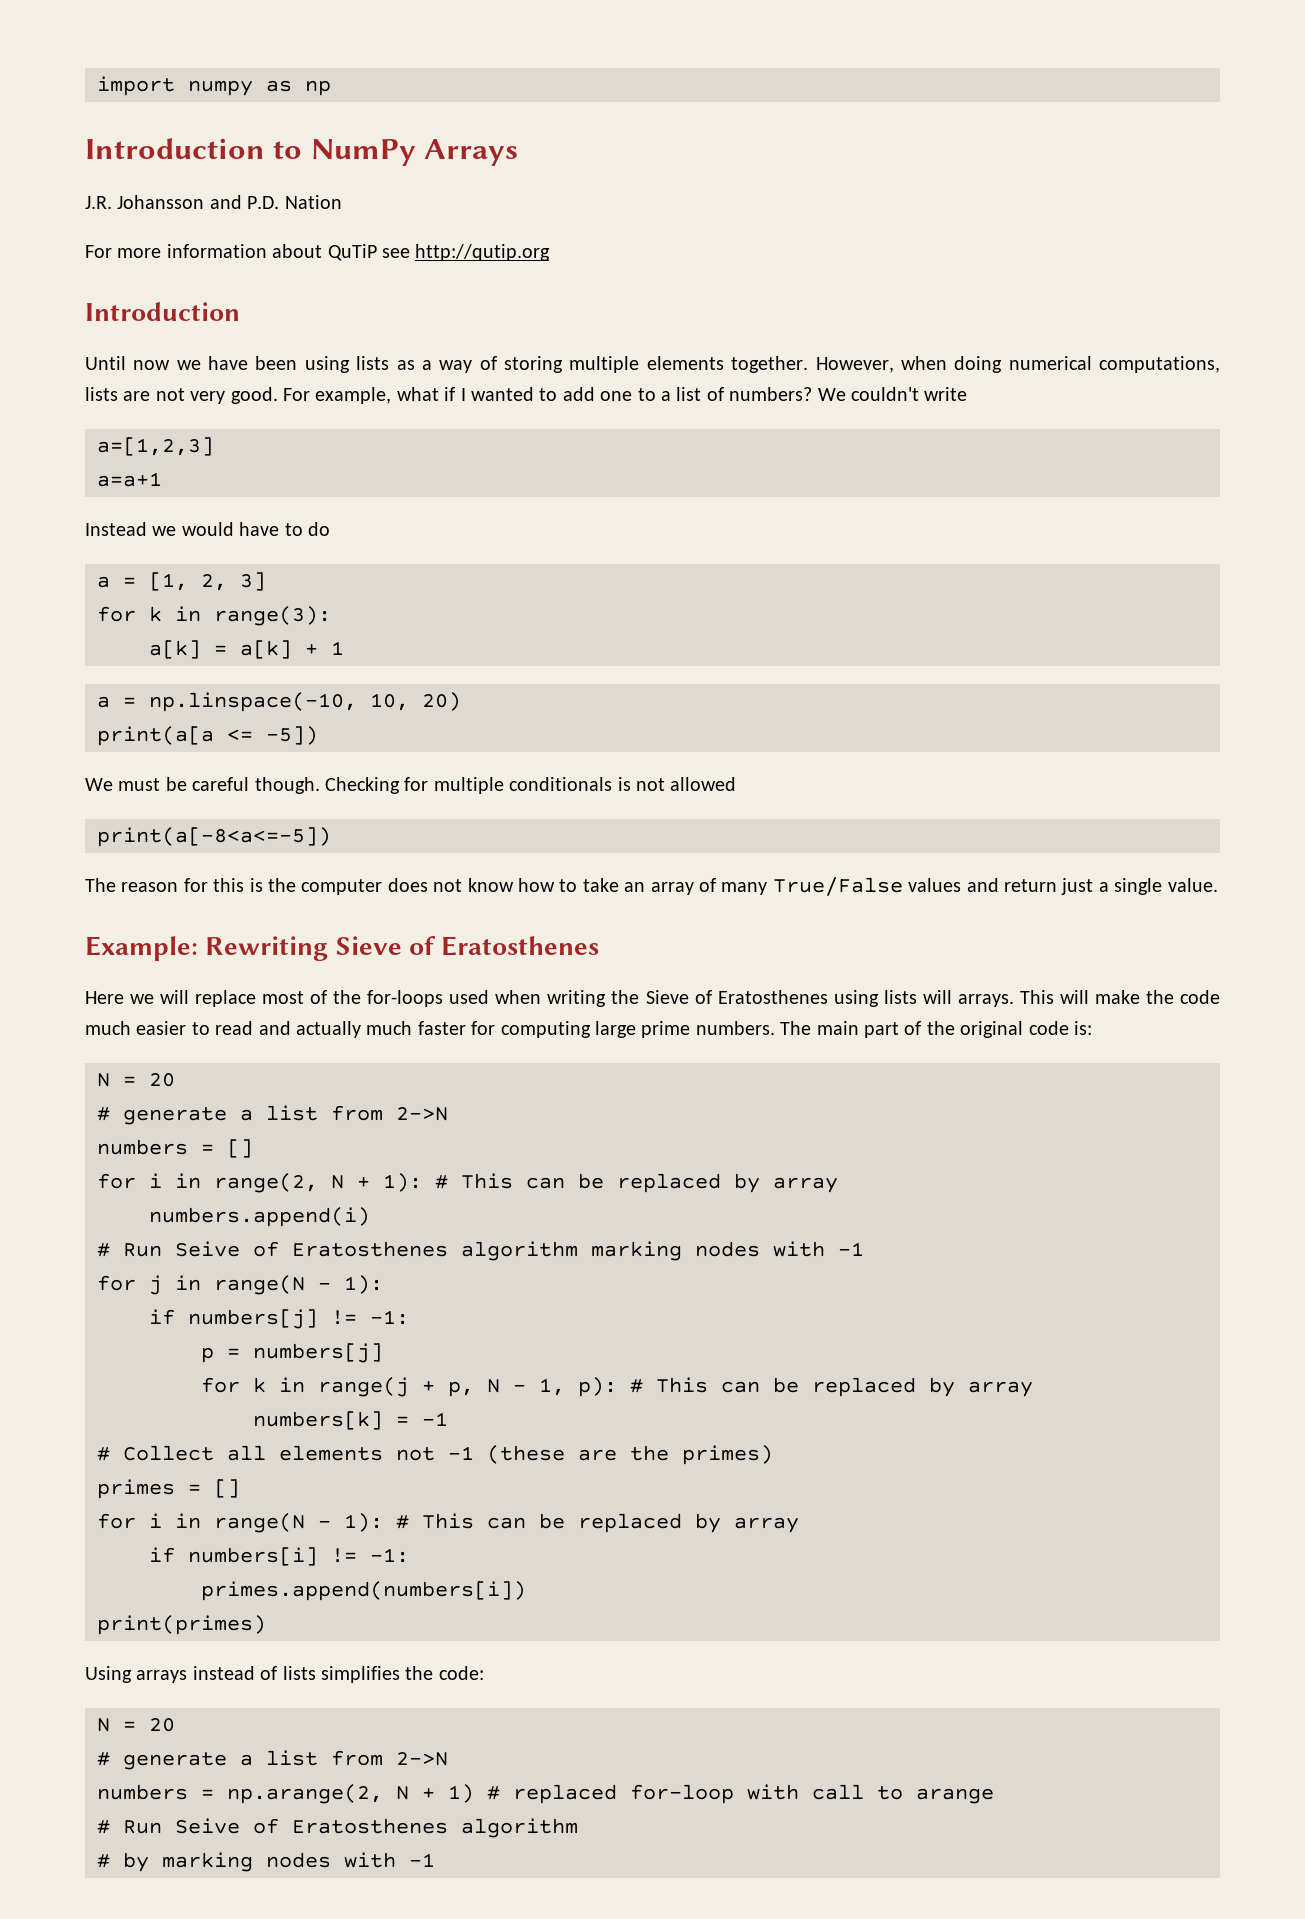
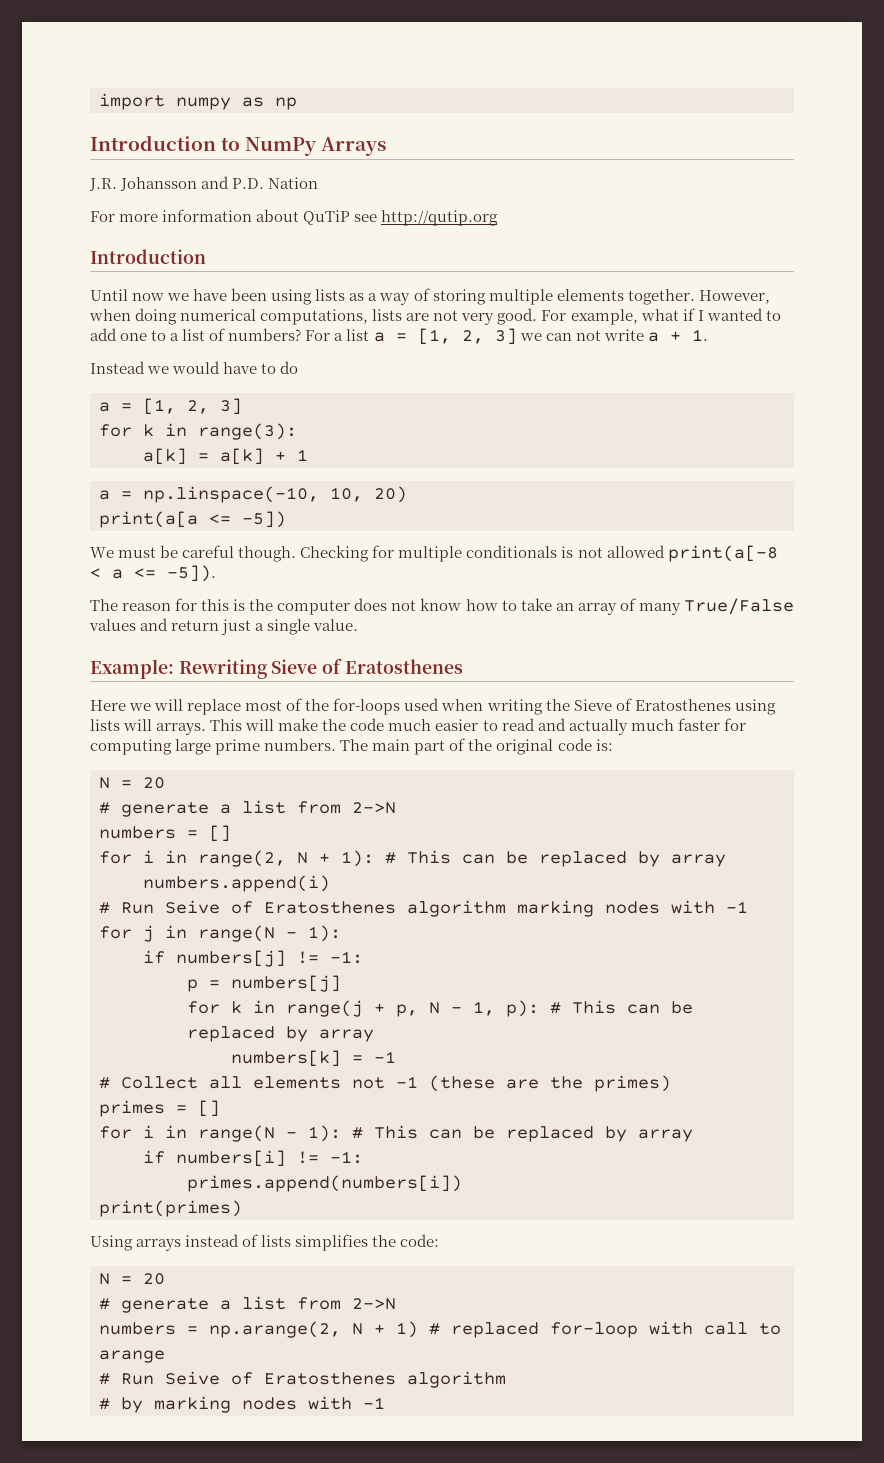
- We couldn't write
- a=[1,2,3]
- a=a+1
+ For a list a = [1, 2, 3] we can not write a + 1.
- Checking for multiple conditionals is not allowed
- print(a[-8<a<=-5])
+ Checking for multiple conditionals is not allowed print(a[-8 < a <= -5]).

